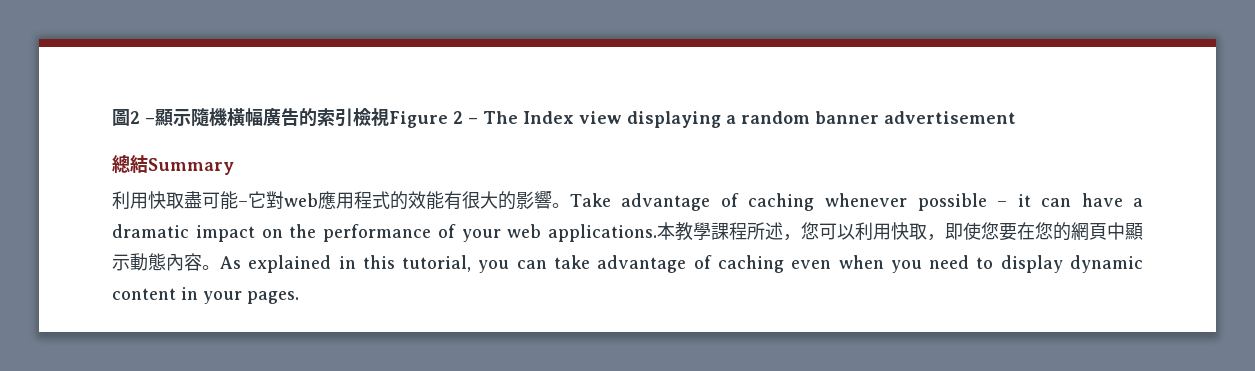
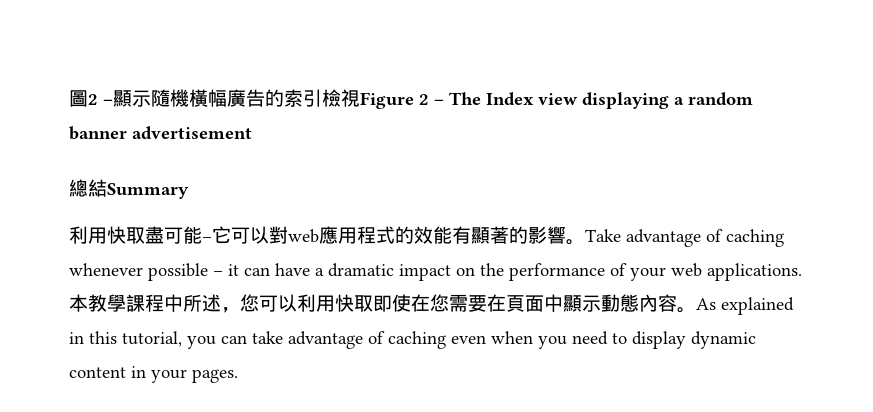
- 利用快取盡可能–它對web應用程式的效能有很大的影響。
+ 利用快取盡可能–它可以對web應用程式的效能有顯著的影響。
- 本教學課程所述，您可以利用快取，即使您要在您的網頁中顯示動態內容。
+ 本教學課程中所述，您可以利用快取即使在您需要在頁面中顯示動態內容。

